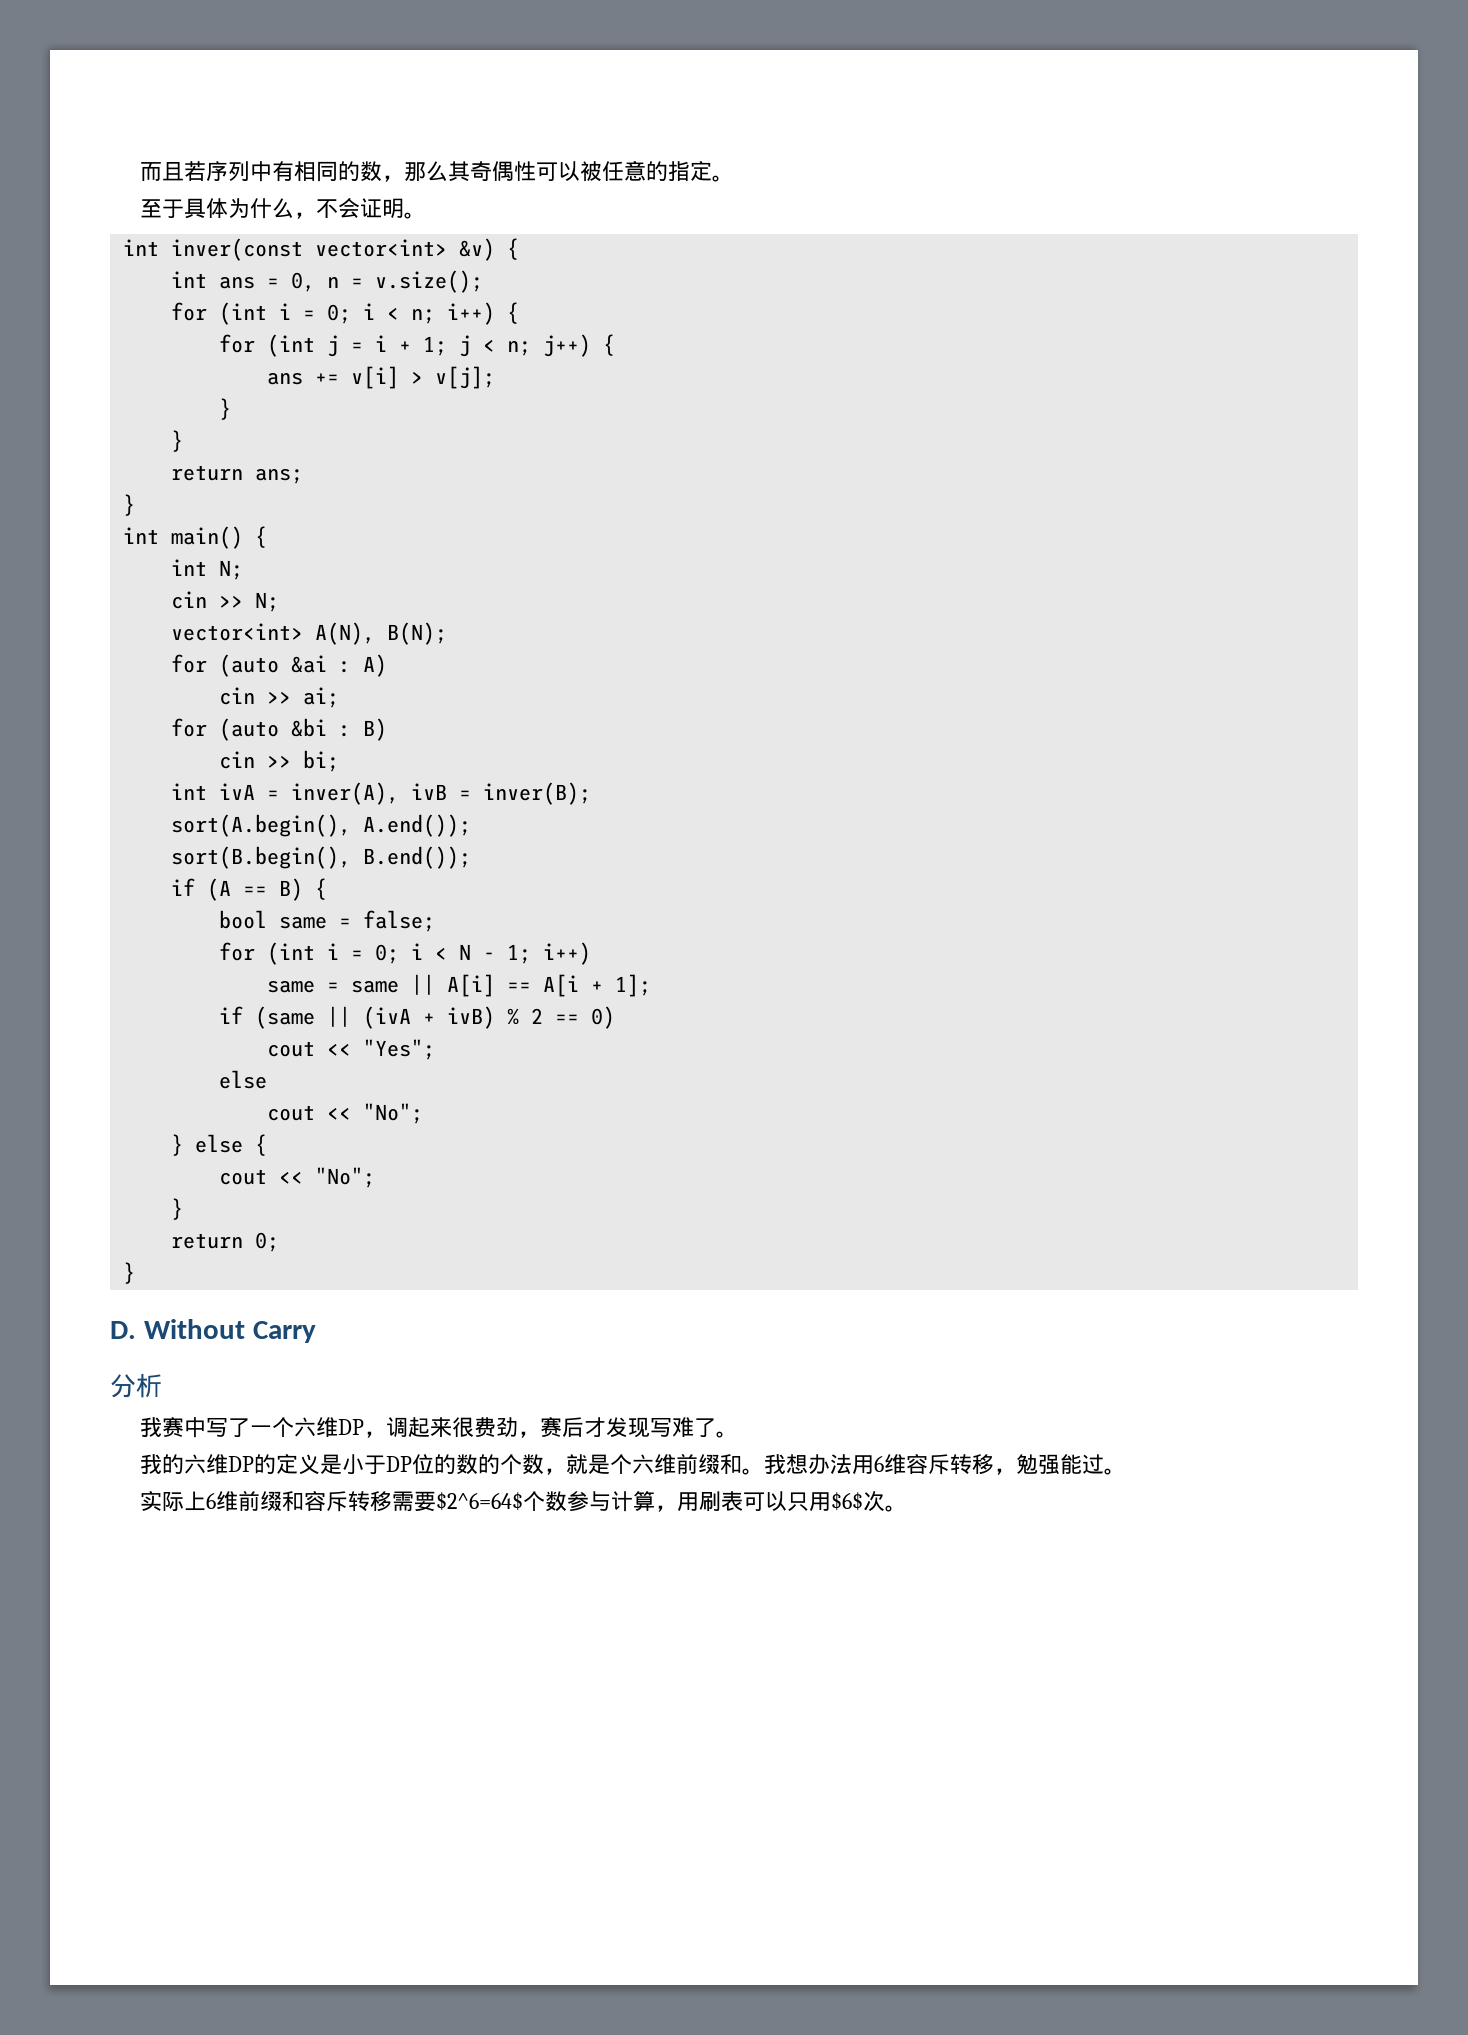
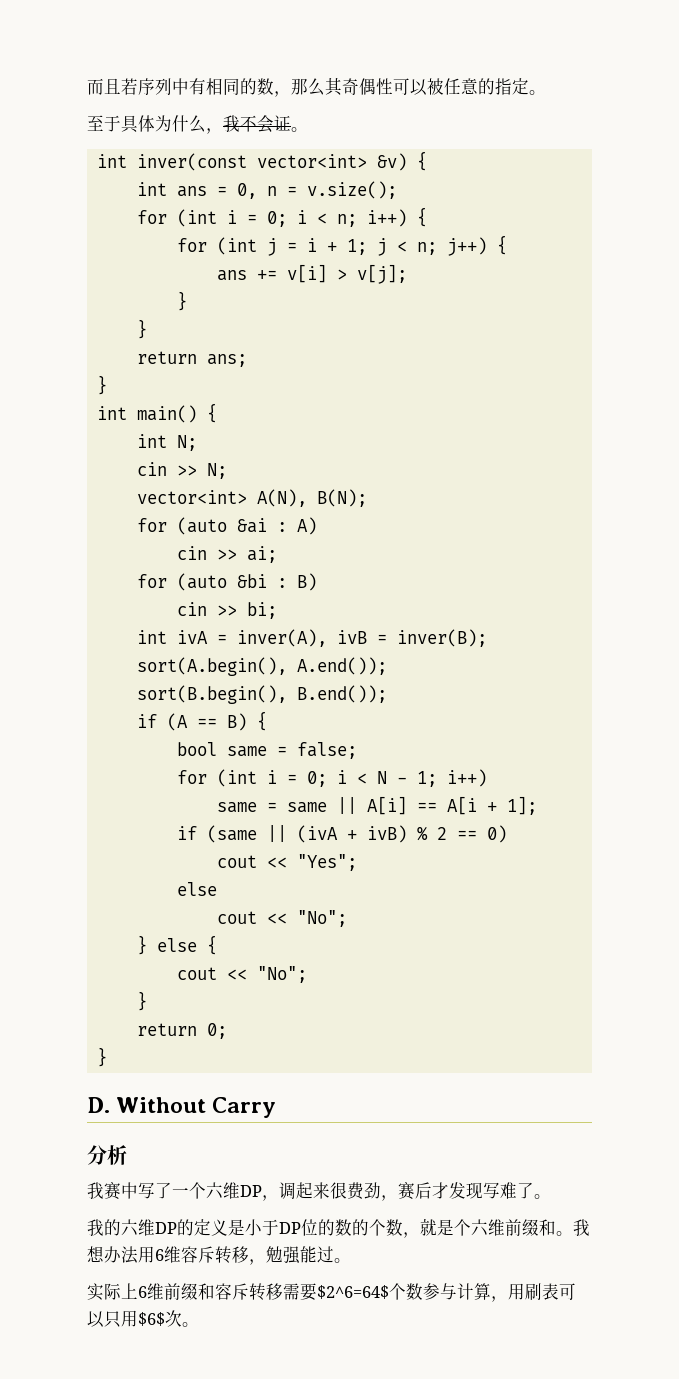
- 至于具体为什么，不会证明。
+ 至于具体为什么，我不会证。

